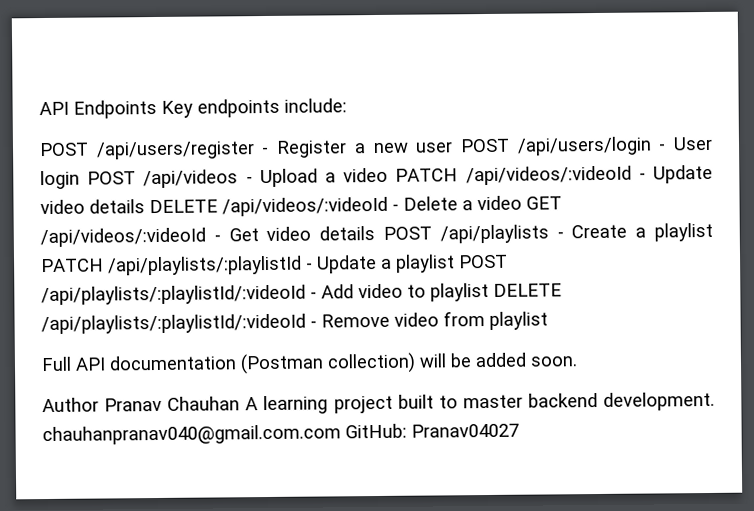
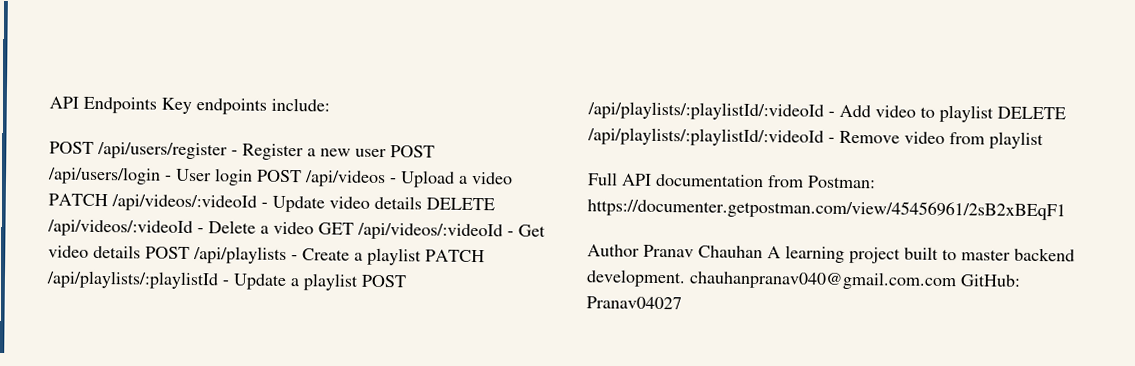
- Full API documentation (Postman collection) will be added soon.
+ Full API documentation from Postman: https://documenter.getpostman.com/view/45456961/2sB2xBEqF1

